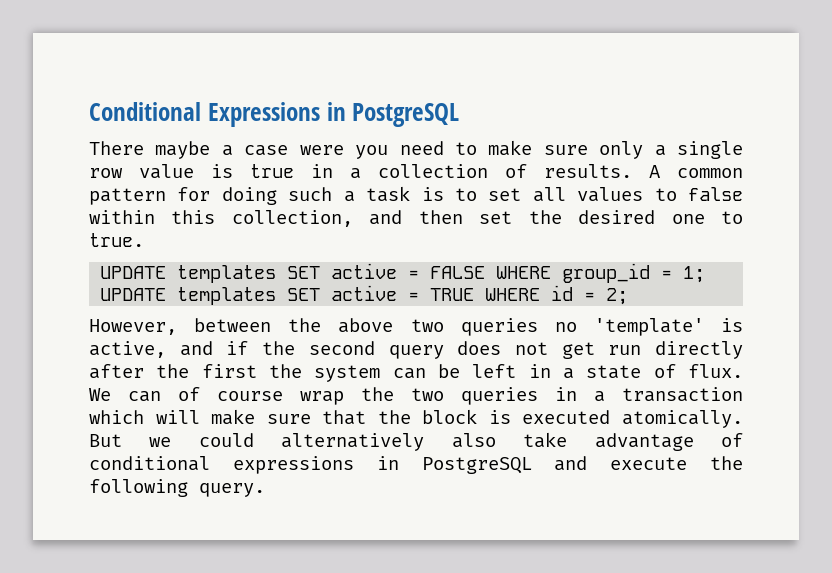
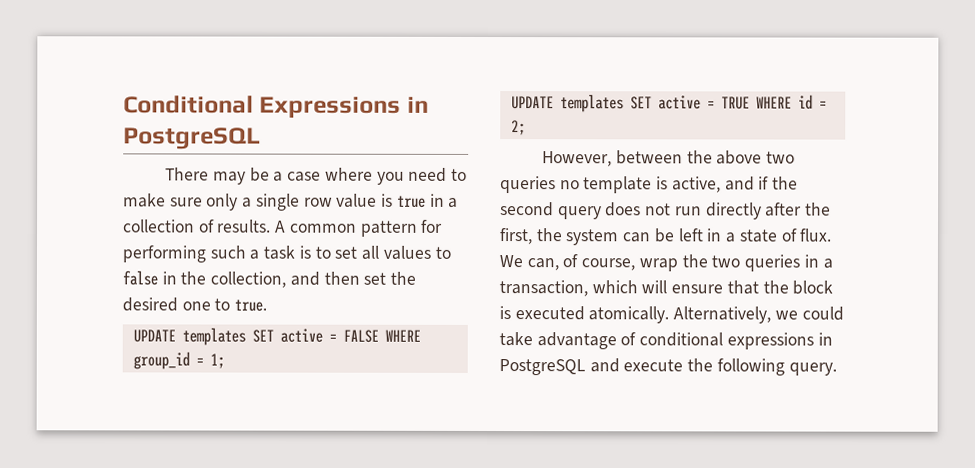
- There maybe a case were you need to make sure only a single row value is true in a collection of results.
+ There may be a case where you need to make sure only a single row value is true in a collection of results.
- A common pattern for doing such a task is to set all values to false within this collection, and then set the desired one to true.
+ A common pattern for performing such a task is to set all values to false in the collection, and then set the desired one to true.
- However, between the above two queries no 'template' is active, and if the second query does not get run directly after the first the system can be left in a state of flux.
+ However, between the above two queries no template is active, and if the second query does not run directly after the first, the system can be left in a state of flux.
- We can of course wrap the two queries in a transaction which will make sure that the block is executed atomically.
+ We can, of course, wrap the two queries in a transaction, which will ensure that the block is executed atomically.
- But we could alternatively also take advantage of conditional expressions in PostgreSQL and execute the following query.
+ Alternatively, we could take advantage of conditional expressions in PostgreSQL and execute the following query.

